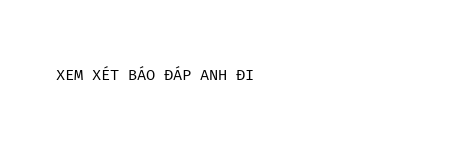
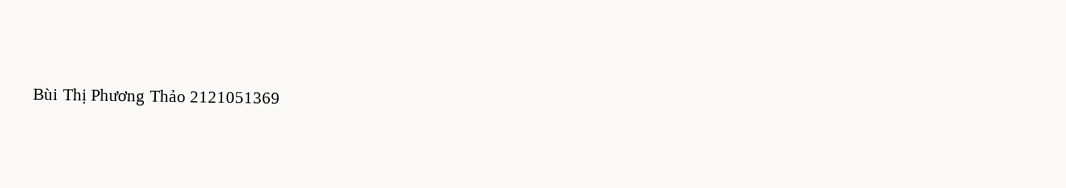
- XEM XÉT BÁO ĐÁP ANH ĐI
+ Bùi Thị Phương Thảo 2121051369

